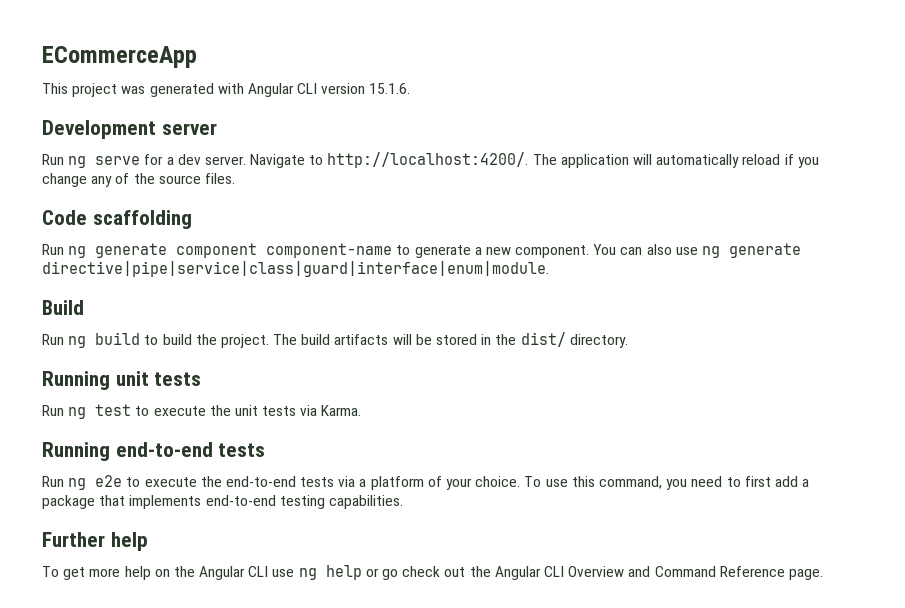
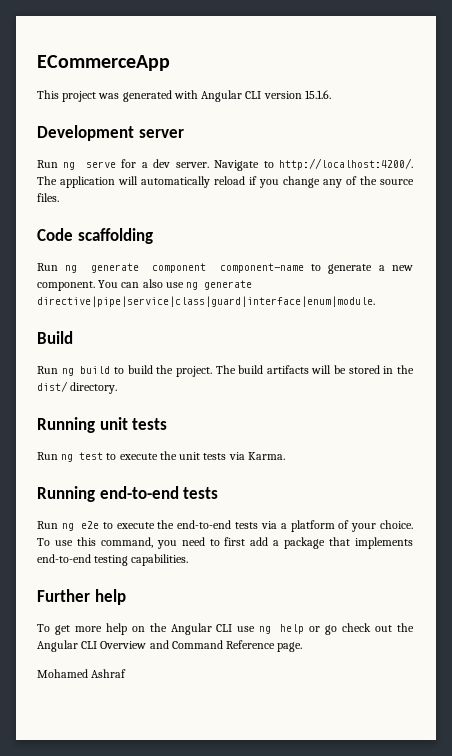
+ Mohamed Ashraf

